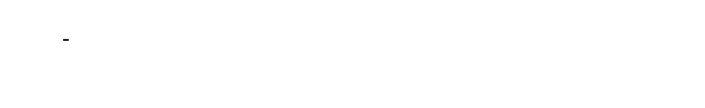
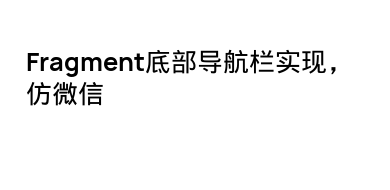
- -
+ Fragment底部导航栏实现，仿微信

